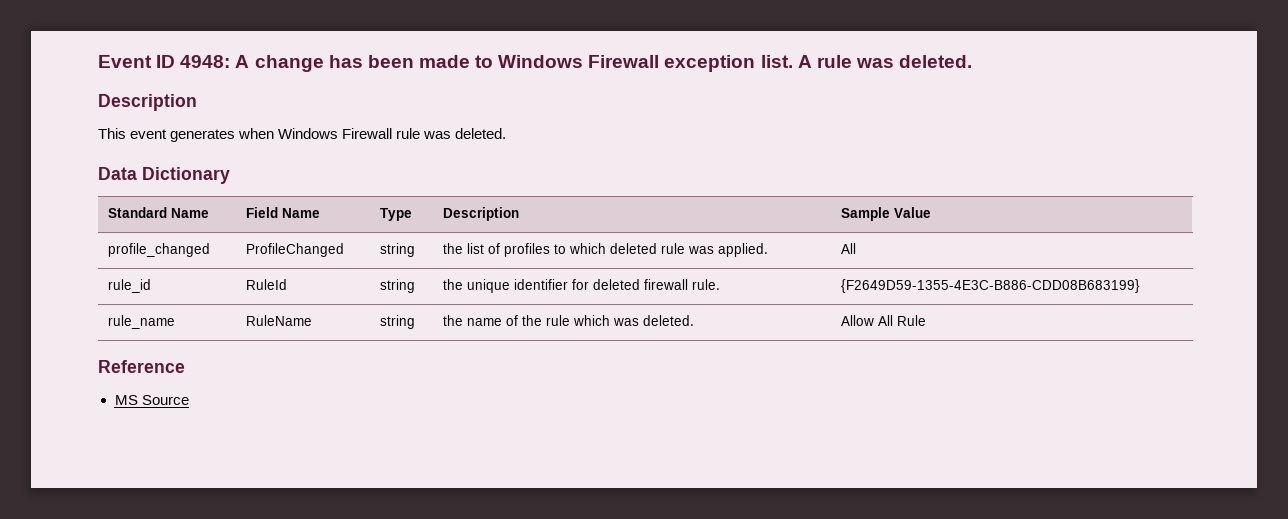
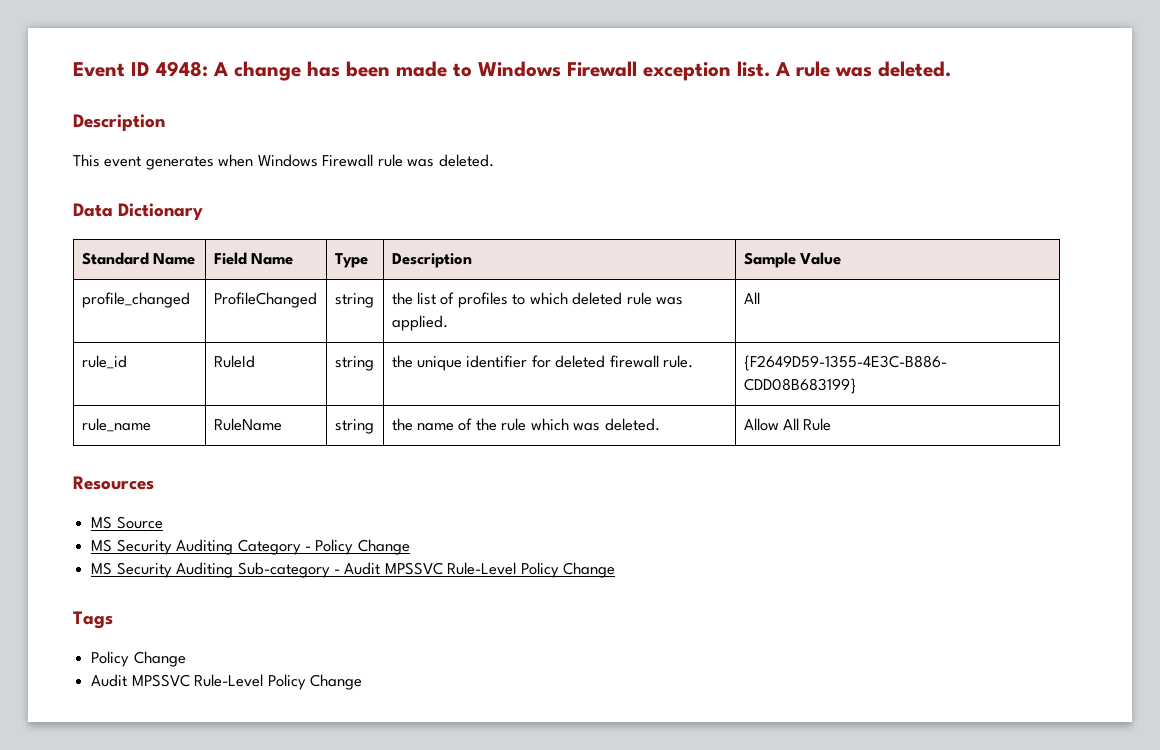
- Reference
+ Resources
+ MS Security Auditing Category - Policy Change
+ MS Security Auditing Sub-category - Audit MPSSVC Rule-Level Policy Change
+ Tags
+ Policy Change
+ Audit MPSSVC Rule-Level Policy Change

